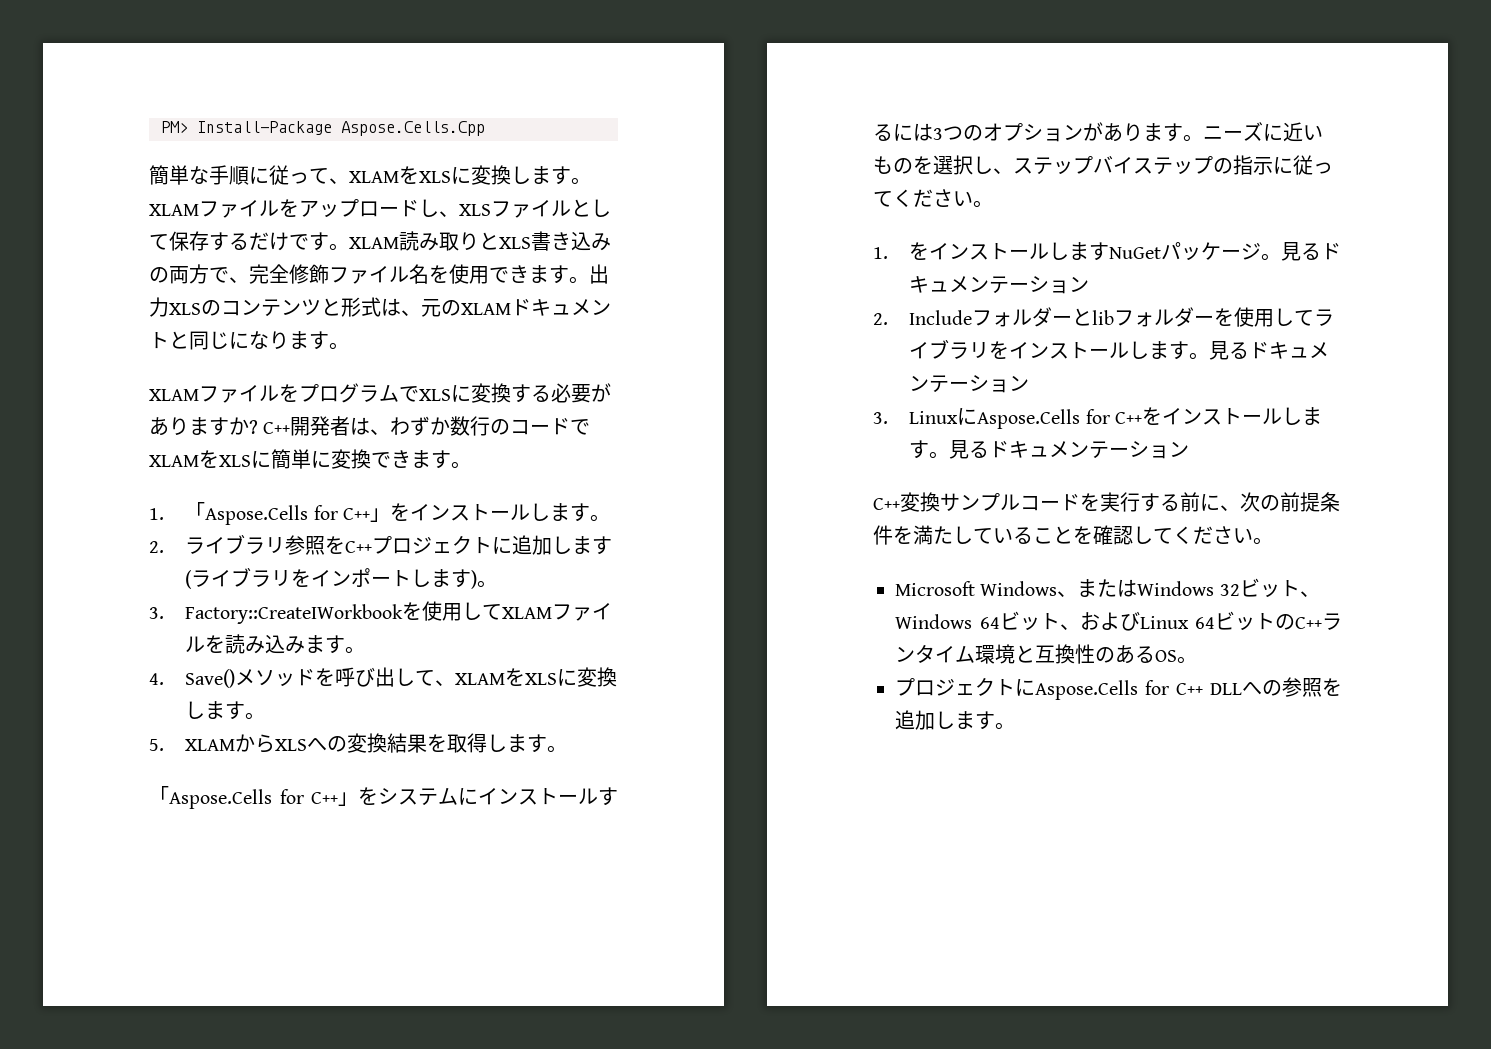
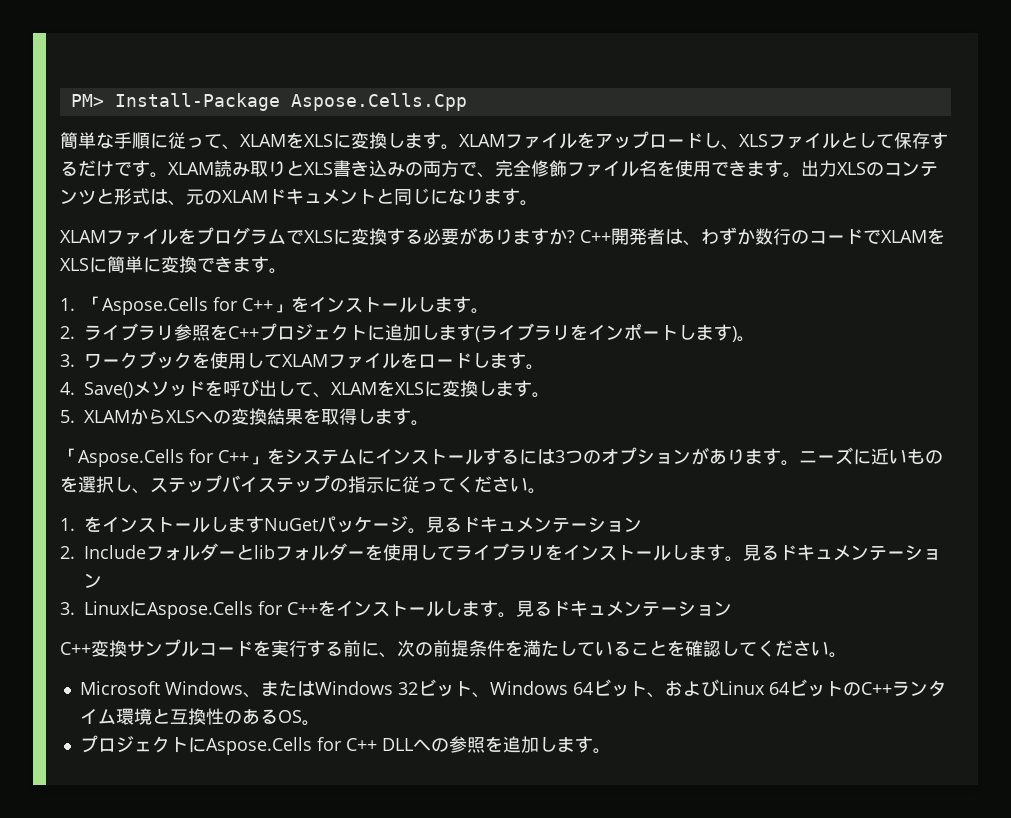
- 3. Factory::CreateIWorkbookを使用してXLAMファイルを読み込みます。
+ 3.ワークブックを使用してXLAMファイルをロードします。

